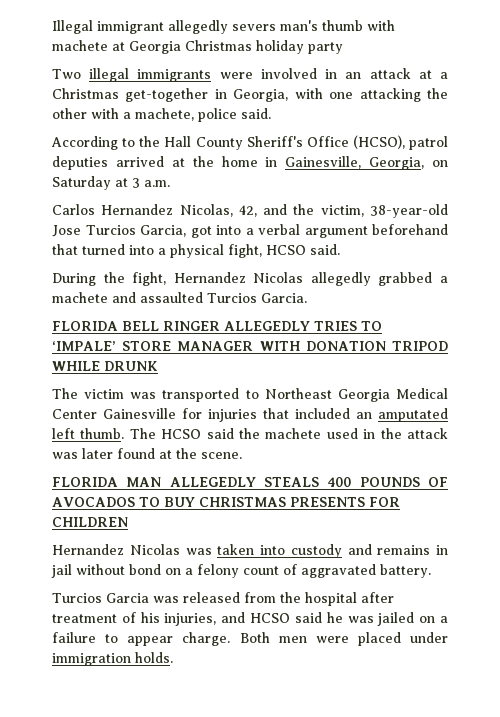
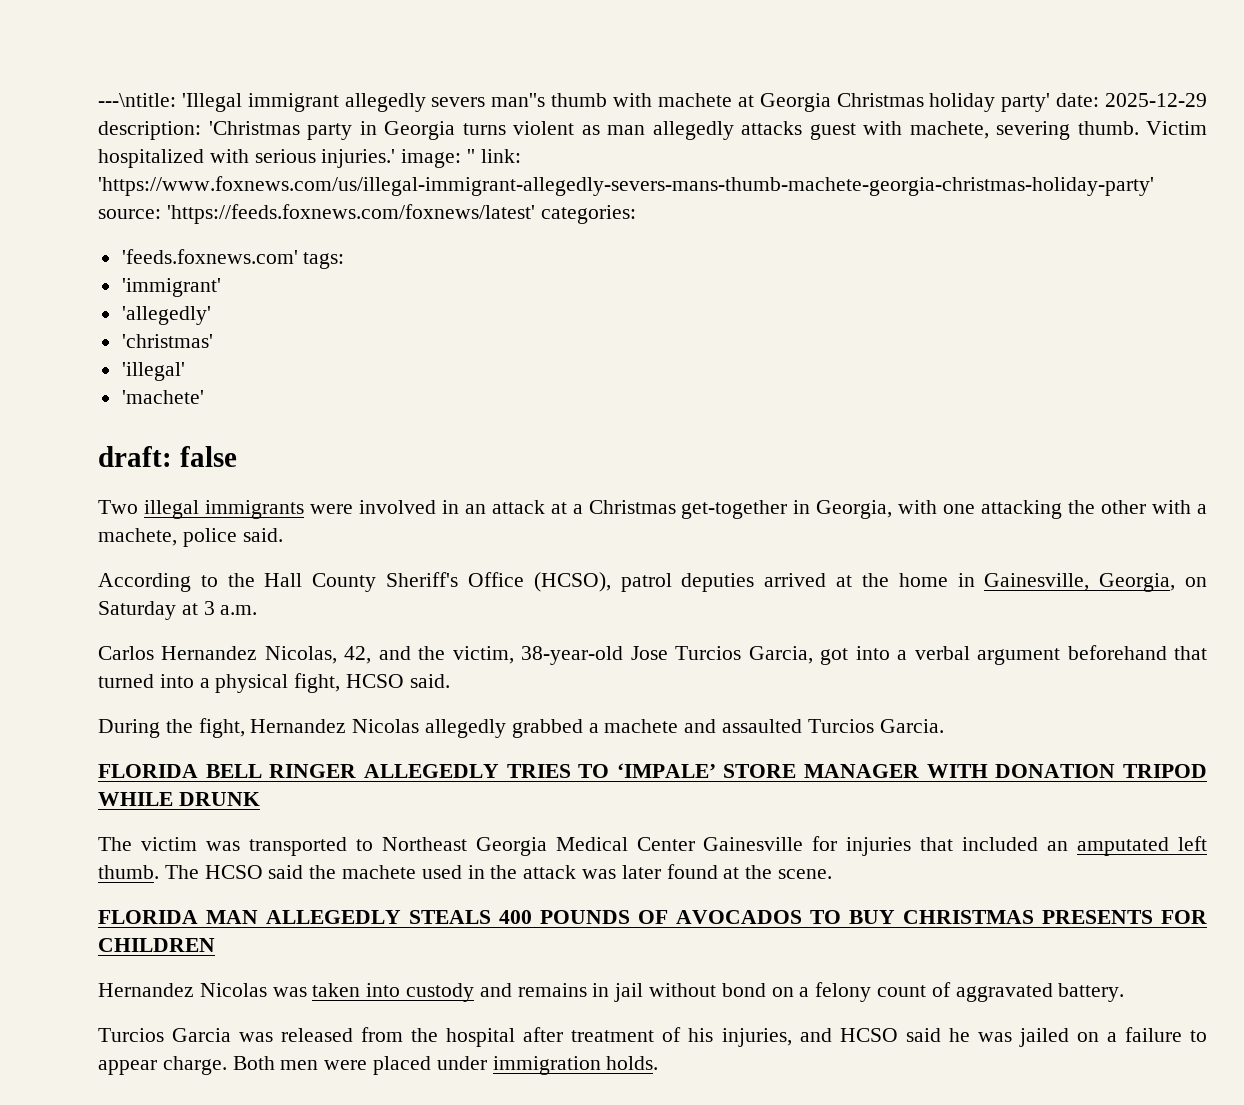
- Illegal immigrant allegedly severs man's thumb with machete at Georgia Christmas holiday party
+ ---\ntitle: 'Illegal immigrant allegedly severs man''s thumb with machete at Georgia Christmas holiday party' date: 2025-12-29 description: 'Christmas party in Georgia turns violent as man allegedly attacks guest with machete, severing thumb. Victim hospitalized with serious injuries.' image: '' link: 'https://www.foxnews.com/us/illegal-immigrant-allegedly-severs-mans-thumb-machete-georgia-christmas-holiday-party' source: 'https://feeds.foxnews.com/foxnews/latest' categories:
+ 'feeds.foxnews.com' tags:
+ 'immigrant'
+ 'allegedly'
+ 'christmas'
+ 'illegal'
+ 'machete'
+ draft: false

